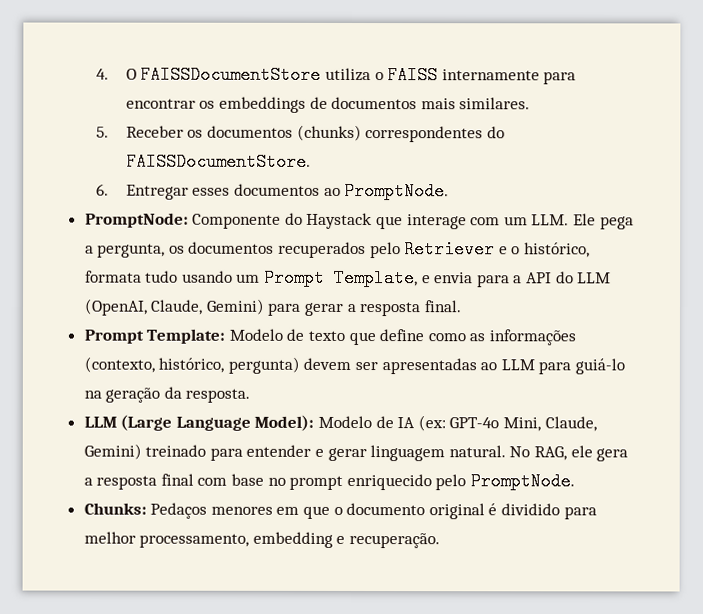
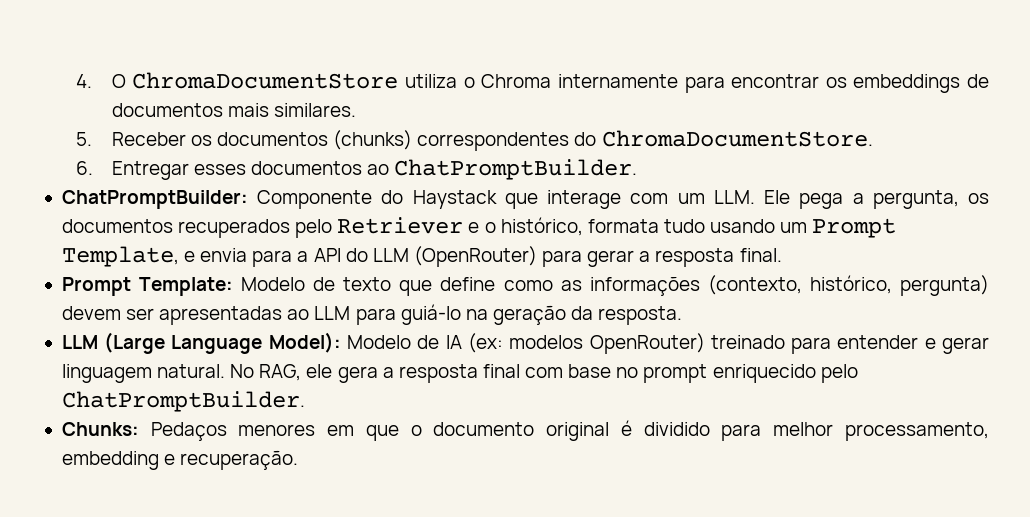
- 4. O FAISSDocumentStore utiliza o FAISS internamente para encontrar os embeddings de documentos mais similares.
+ 4. O ChromaDocumentStore utiliza o Chroma internamente para encontrar os embeddings de documentos mais similares.
- 5. Receber os documentos (chunks) correspondentes do FAISSDocumentStore.
+ 5. Receber os documentos (chunks) correspondentes do ChromaDocumentStore.
- 6. Entregar esses documentos ao PromptNode.
- PromptNode: Componente do Haystack que interage com um LLM. Ele pega a pergunta, os documentos recuperados pelo Retriever e o histórico, formata tudo usando um Prompt Template, e envia para a API do LLM (OpenAI, Claude, Gemini) para gerar a resposta final.
+ 6. Entregar esses documentos ao ChatPromptBuilder.
+ ChatPromptBuilder: Componente do Haystack que interage com um LLM. Ele pega a pergunta, os documentos recuperados pelo Retriever e o histórico, formata tudo usando um Prompt Template, e envia para a API do LLM (OpenRouter) para gerar a resposta final.
- LLM (Large Language Model): Modelo de IA (ex: GPT-4o Mini, Claude, Gemini) treinado para entender e gerar linguagem natural.
+ LLM (Large Language Model): Modelo de IA (ex: modelos OpenRouter) treinado para entender e gerar linguagem natural.
- No RAG, ele gera a resposta final com base no prompt enriquecido pelo PromptNode.
+ No RAG, ele gera a resposta final com base no prompt enriquecido pelo ChatPromptBuilder.

